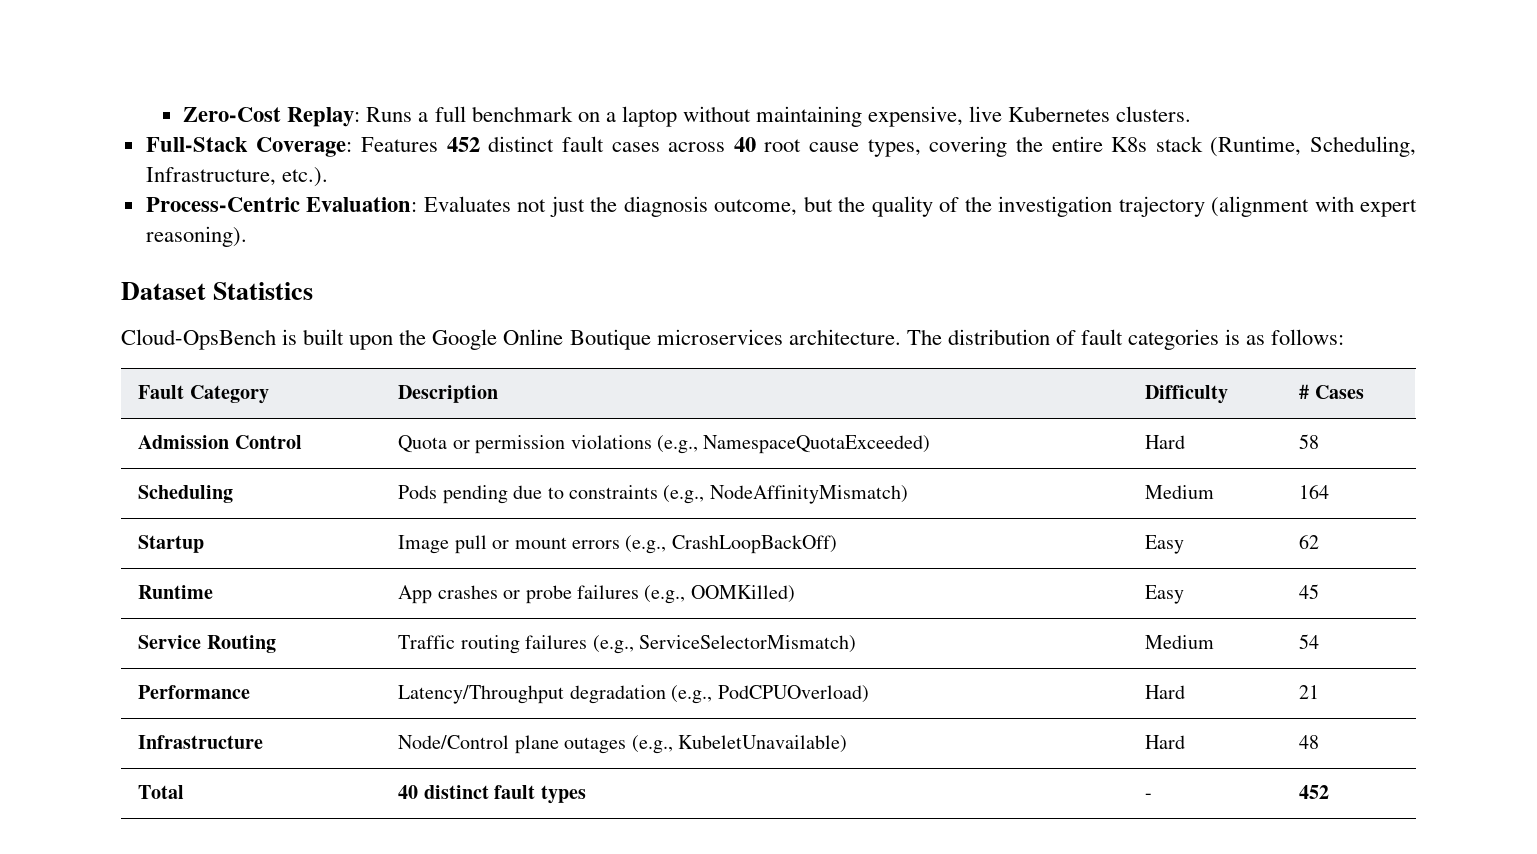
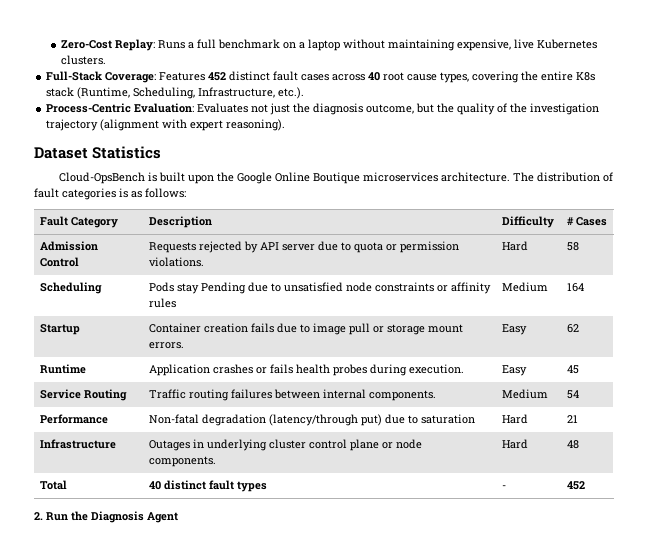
- Admission Control | Quota or permission violations (e.g., NamespaceQuotaExceeded) | Hard | 58
- Scheduling | Pods pending due to constraints (e.g., NodeAffinityMismatch) | Medium | 164
- Startup | Image pull or mount errors (e.g., CrashLoopBackOff) | Easy | 62
+ Admission Control | Requests rejected by API server due to quota or permission violations. | Hard | 58
+ Scheduling | Pods stay Pending due to unsatisfied node constraints or affinity rules | Medium | 164
+ Startup | Container creation fails due to image pull or storage mount errors. | Easy | 62
- Runtime | App crashes or probe failures (e.g., OOMKilled) | Easy | 45
+ Runtime | Application crashes or fails health probes during execution. | Easy | 45
- Service Routing | Traffic routing failures (e.g., ServiceSelectorMismatch) | Medium | 54
+ Service Routing | Traffic routing failures between internal components. | Medium | 54
- Performance | Latency/Throughput degradation (e.g., PodCPUOverload) | Hard | 21
- Infrastructure | Node/Control plane outages (e.g., KubeletUnavailable) | Hard | 48
+ Performance | Non-fatal degradation (latency/through put) due to saturation | Hard | 21
+ Infrastructure | Outages in underlying cluster control plane or node components. | Hard | 48
+ 2. Run the Diagnosis Agent

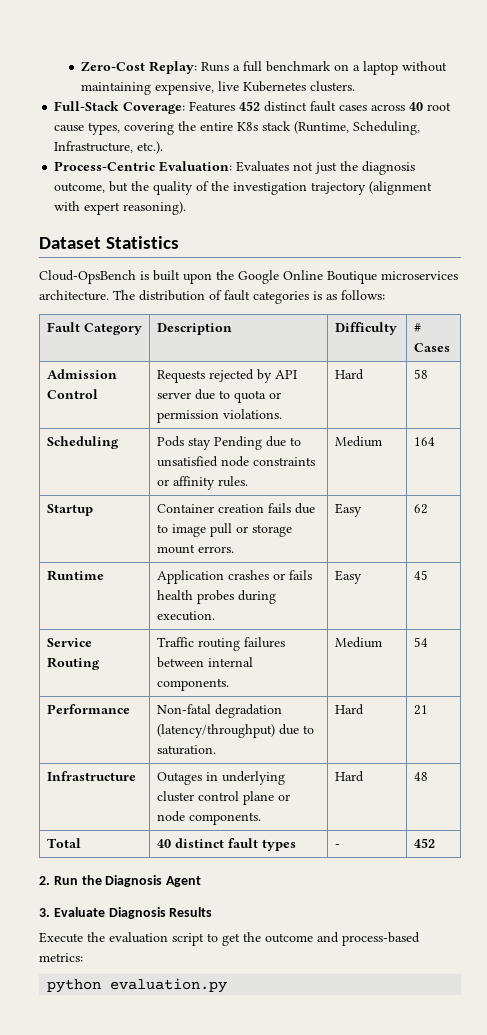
- Scheduling | Pods stay Pending due to unsatisfied node constraints or affinity rules | Medium | 164
+ Scheduling | Pods stay Pending due to unsatisfied node constraints or affinity rules. | Medium | 164
- Performance | Non-fatal degradation (latency/through put) due to saturation | Hard | 21
+ Performance | Non-fatal degradation (latency/throughput) due to saturation. | Hard | 21
+ 3. Evaluate Diagnosis Results
+ Execute the evaluation script to get the outcome and process-based metrics:
+ python evaluation.py

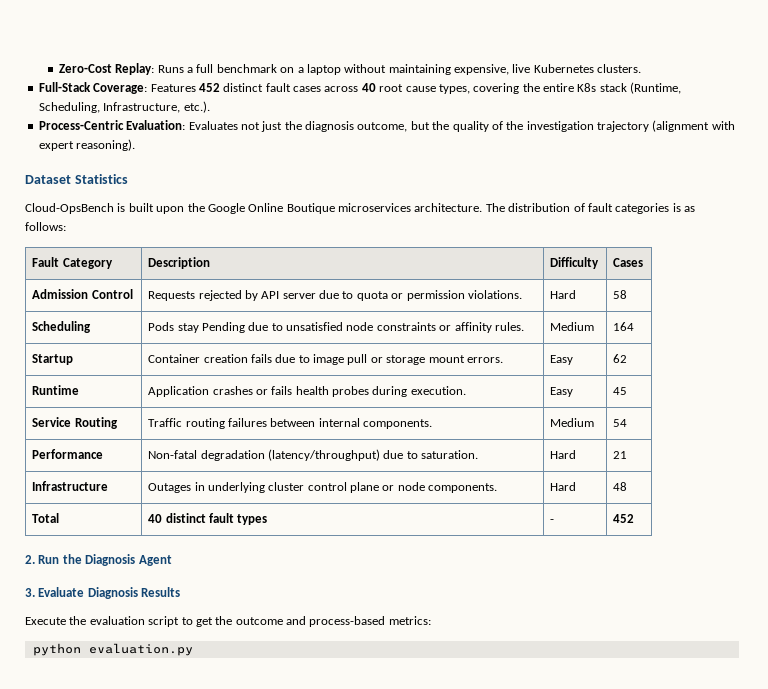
- Fault Category | Description | Difficulty | # Cases
+ Fault Category | Description | Difficulty | Cases

